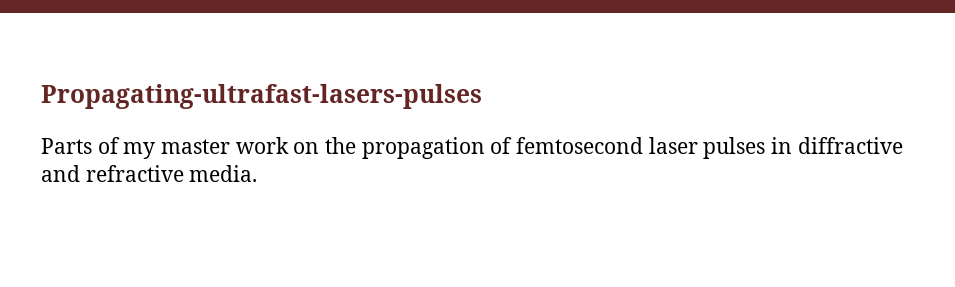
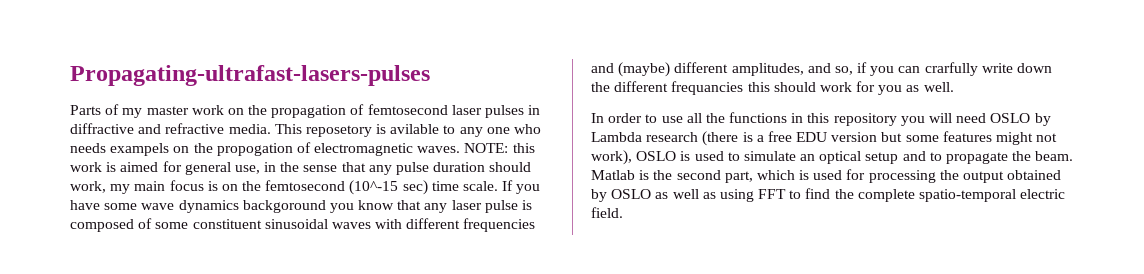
+ This reposetory is avilable to any one who needs exampels on the propogation of electromagnetic waves. NOTE: this work is aimed for general use, in the sense that any pulse duration should work, my main focus is on the femtosecond (10^-15 sec) time scale. If you have some wave dynamics backgoround you know that any laser pulse is composed of some constituent sinusoidal waves with different frequencies and (maybe) different amplitudes, and so, if you can crarfully write down the different frequancies this should work for you as well.
+ In order to use all the functions in this repository you will need OSLO by Lambda research (there is a free EDU version but some features might not work), OSLO is used to simulate an optical setup and to propagate the beam. Matlab is the second part, which is used for processing the output obtained by OSLO as well as using FFT to find the complete spatio-temporal electric field.

